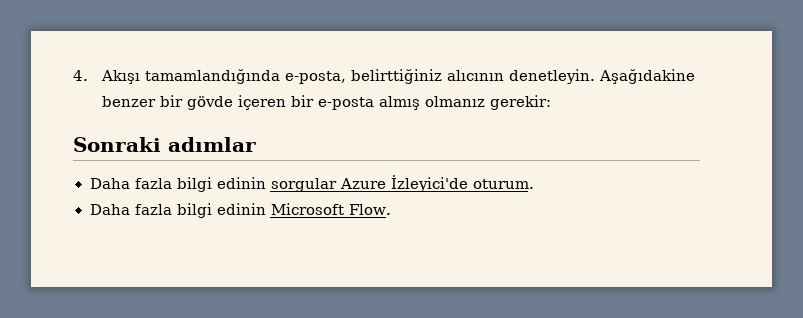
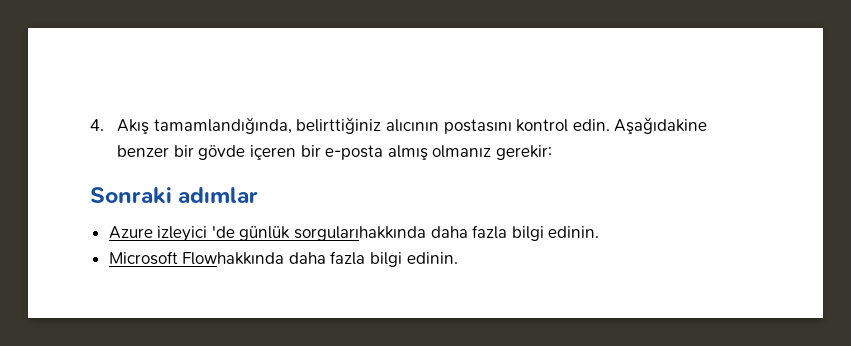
- 4. Akışı tamamlandığında e-posta, belirttiğiniz alıcının denetleyin.
+ 4. Akış tamamlandığında, belirttiğiniz alıcının postasını kontrol edin.
- Daha fazla bilgi edinin sorgular Azure İzleyici'de oturum.
- Daha fazla bilgi edinin Microsoft Flow.
+ Azure izleyici 'de günlük sorgularıhakkında daha fazla bilgi edinin.
+ Microsoft Flowhakkında daha fazla bilgi edinin.

